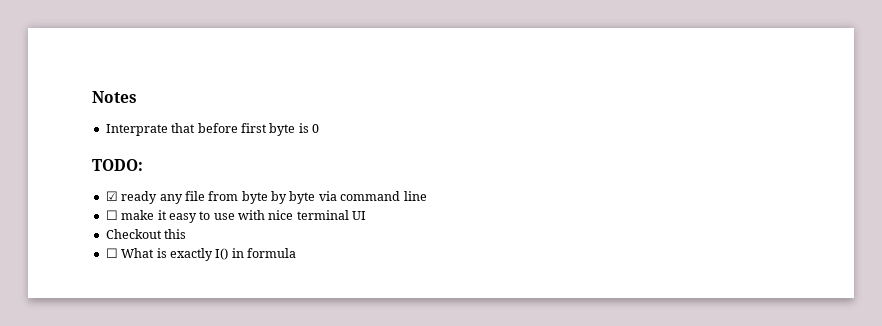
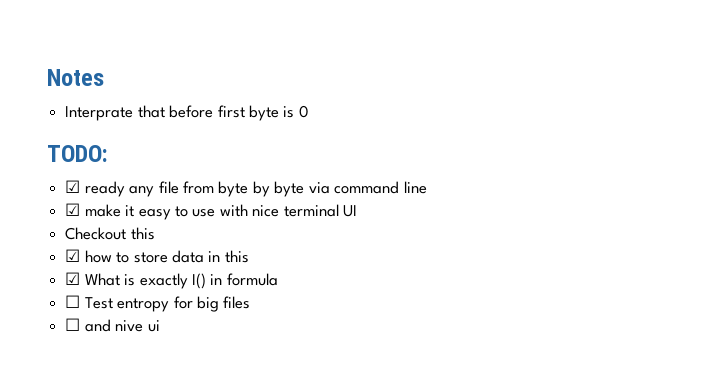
- ☐ make it easy to use with nice terminal UI
+ ☑ make it easy to use with nice terminal UI
- ☐ What is exactly I() in formula
+ ☑ how to store data in this
+ ☑ What is exactly I() in formula
+ ☐ Test entropy for big files
+ ☐ and nive ui

